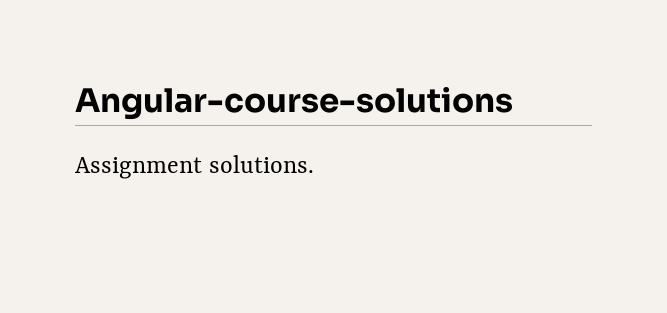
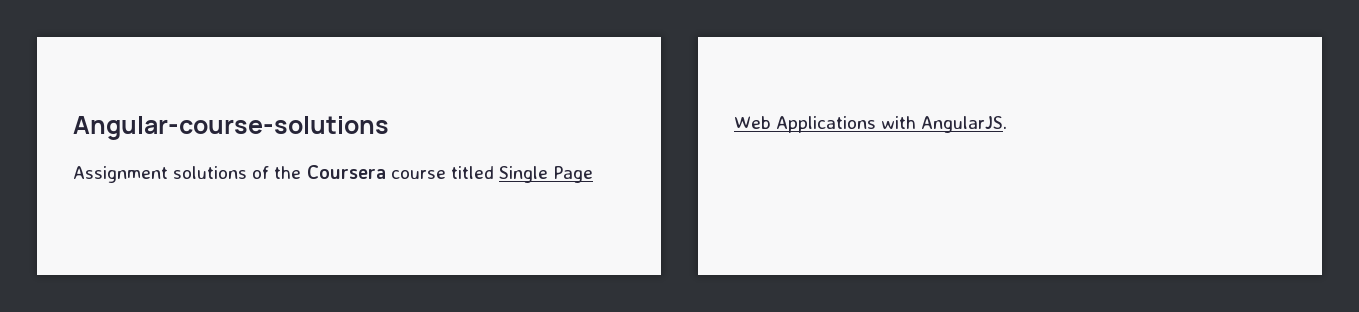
- Assignment solutions.
+ Assignment solutions of the Coursera course titled Single Page Web Applications with AngularJS.

